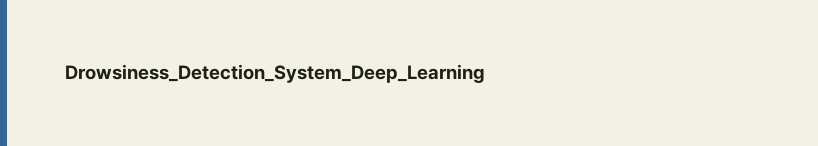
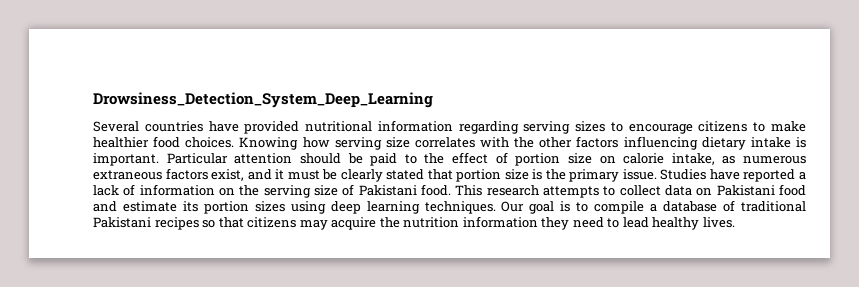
+ Several countries have provided nutritional information regarding serving sizes to encourage citizens to make healthier food choices. Knowing how serving size correlates with the other factors influencing dietary intake is important. Particular attention should be paid to the effect of portion size on calorie intake, as numerous extraneous factors exist, and it must be clearly stated that portion size is the primary issue. Studies have reported a lack of information on the serving size of Pakistani food. This research attempts to collect data on Pakistani food and estimate its portion sizes using deep learning techniques. Our goal is to compile a database of traditional Pakistani recipes so that citizens may acquire the nutrition information they need to lead healthy lives.

